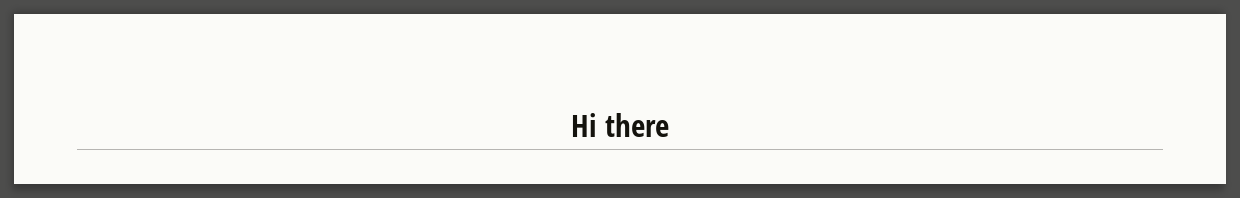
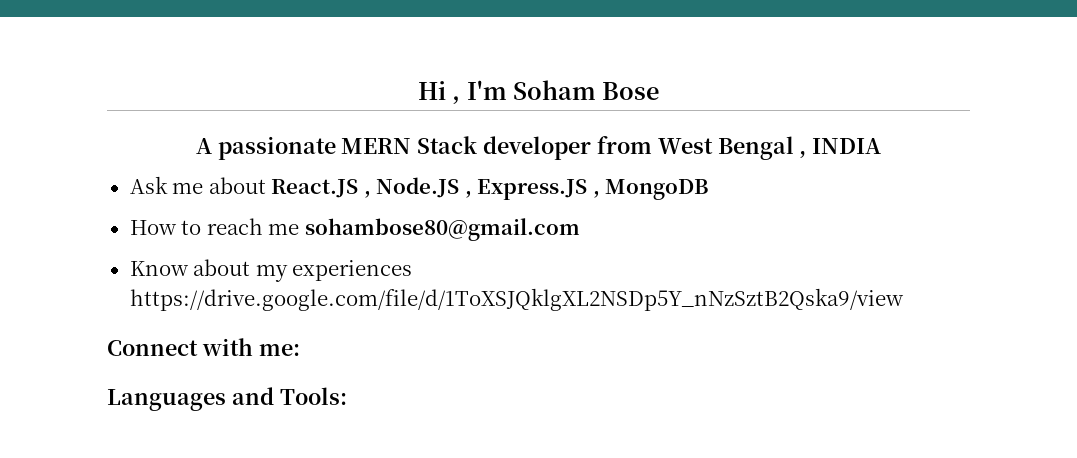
- Hi there
+ Hi , I'm Soham Bose
+ A passionate MERN Stack developer from West Bengal , INDIA
+ Ask me about React.JS , Node.JS , Express.JS , MongoDB
+ How to reach me sohambose80@gmail.com
+ Know about my experiences https://drive.google.com/file/d/1ToXSJQklgXL2NSDp5Y_nNzSztB2Qska9/view
+ Connect with me:
+ Languages and Tools:

